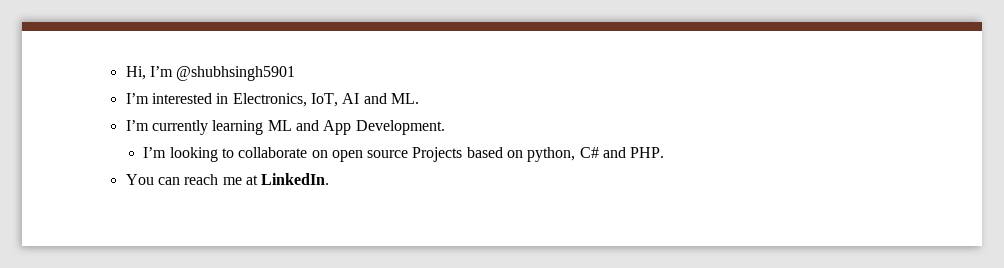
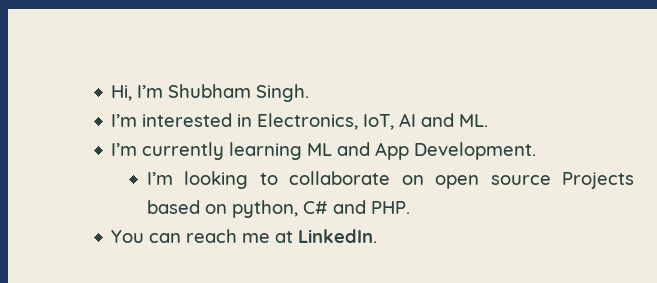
- Hi, I’m @shubhsingh5901
+ Hi, I’m Shubham Singh.

